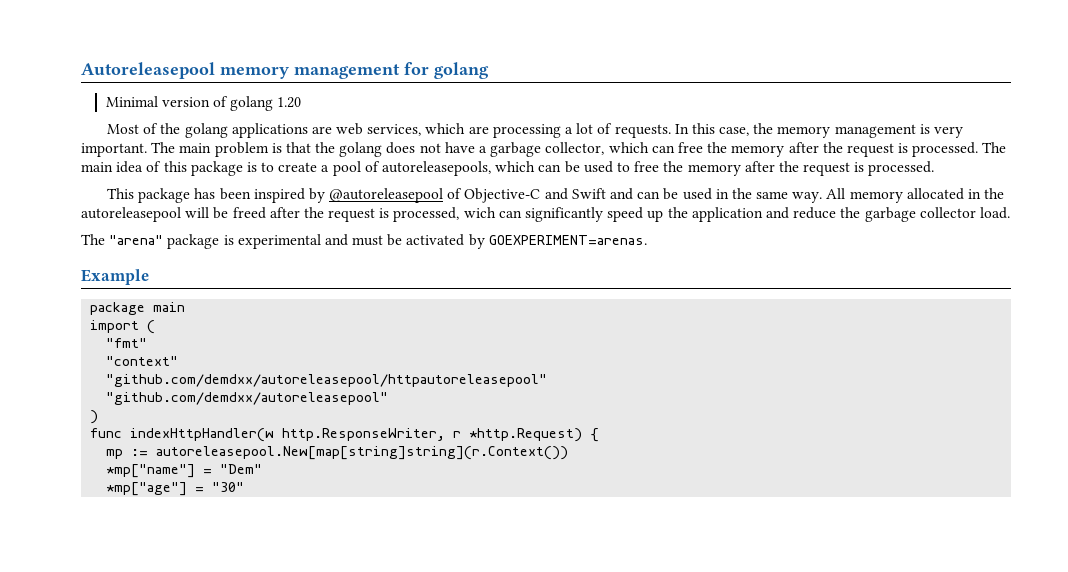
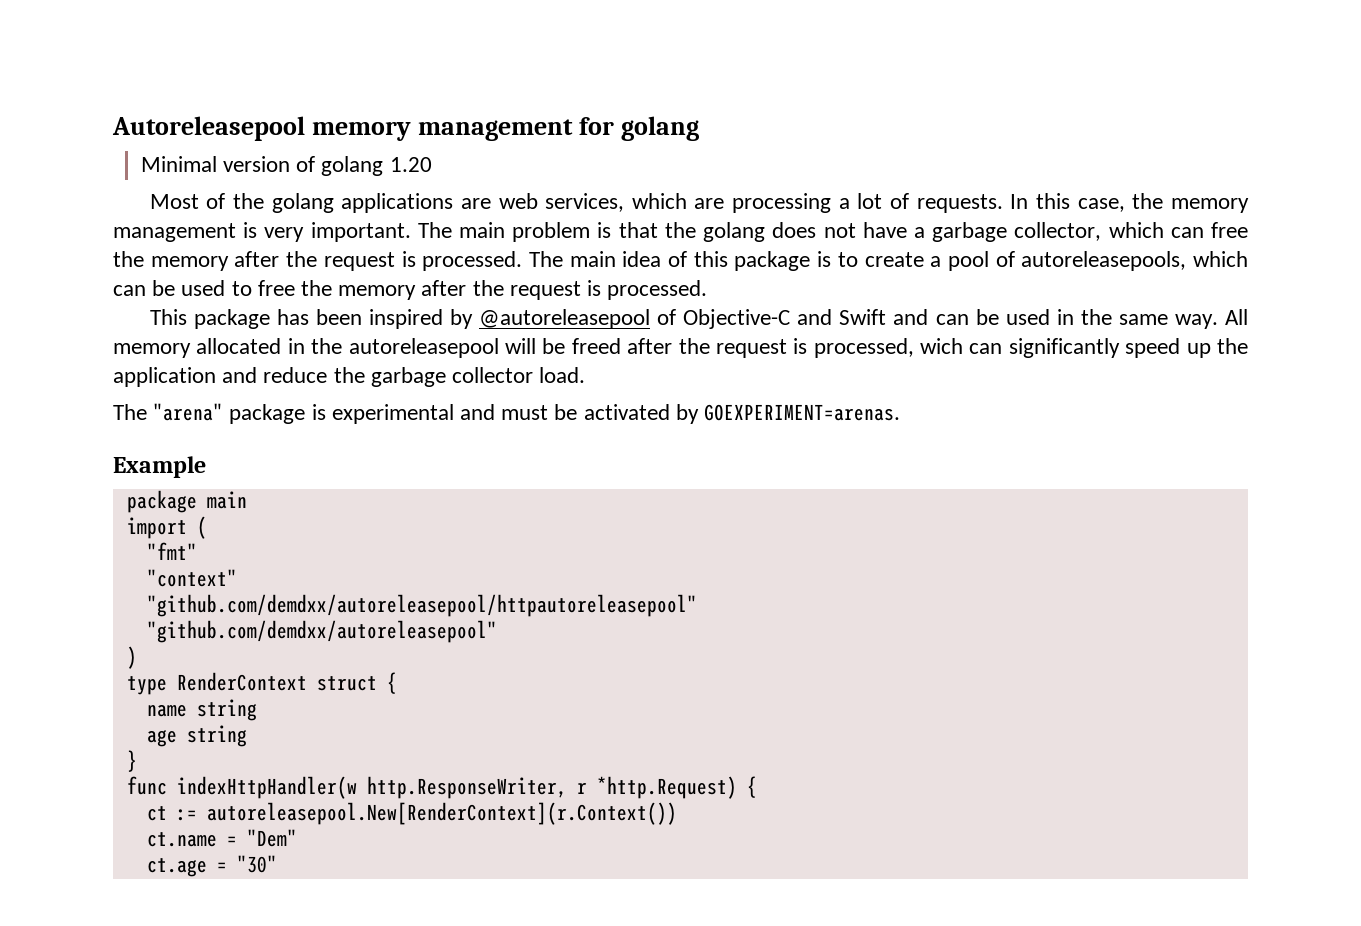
+ type RenderContext struct {
+ name string
+ age string
+ }
- mp := autoreleasepool.New[map[string]string](r.Context())
- *mp["name"] = "Dem"
+ ct := autoreleasepool.New[RenderContext](r.Context())
+ ct.name = "Dem"
- *mp["age"] = "30"
+ ct.age = "30"

